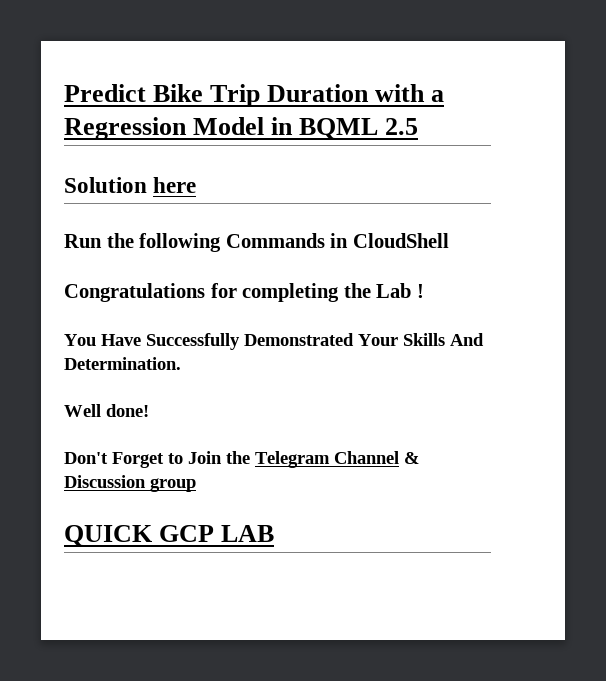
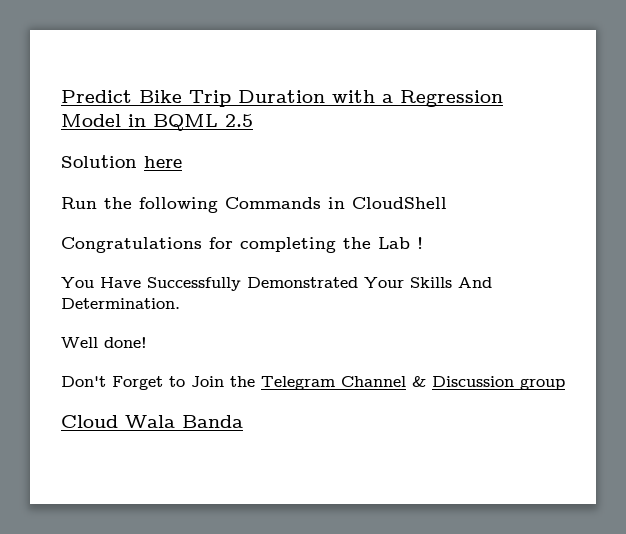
- QUICK GCP LAB
+ Cloud Wala Banda

